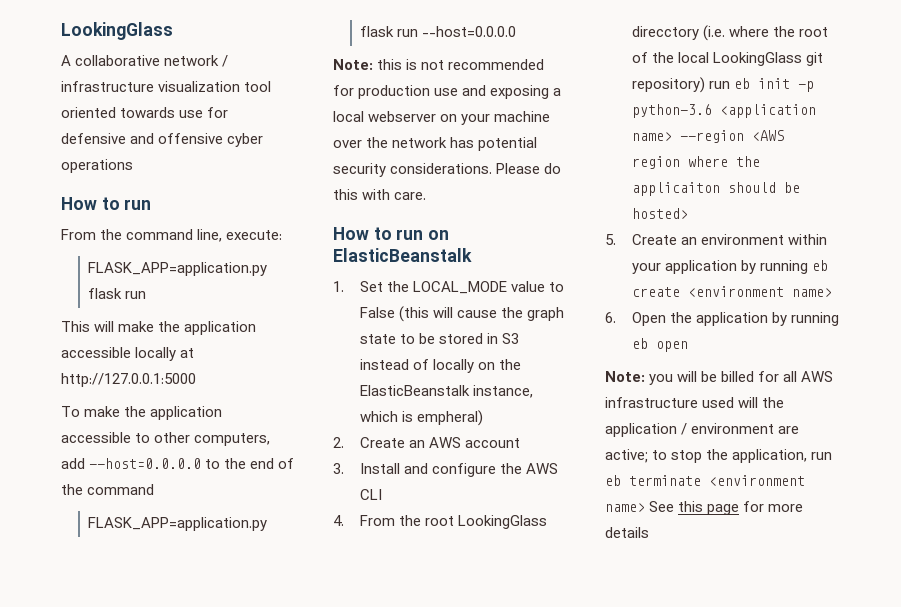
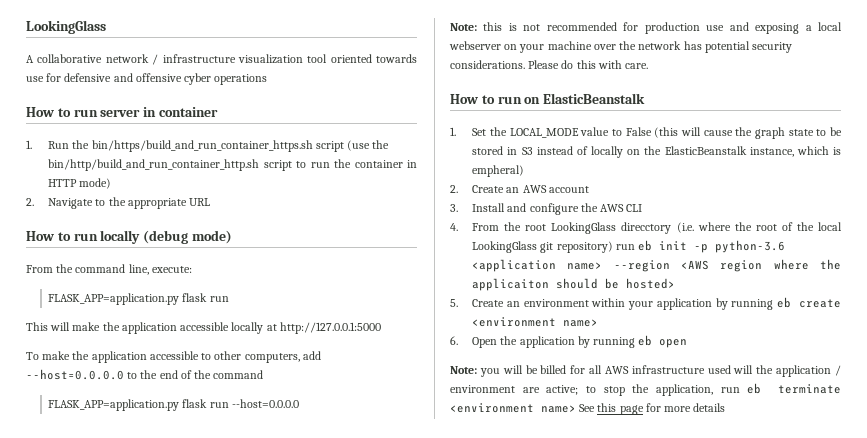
  A collaborative network / infrastructure visualization tool oriented towards use for defensive and offensive cyber operations
- How to run
+ How to run server in container
+ 1. Run the bin/https/build_and_run_container_https.sh script (use the bin/http/build_and_run_container_http.sh script to run the container in HTTP mode)
+ 2. Navigate to the appropriate URL
+ How to run locally (debug mode)

